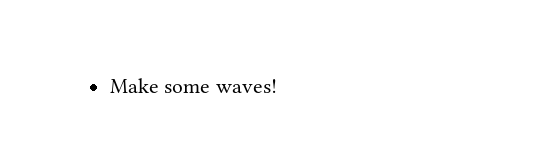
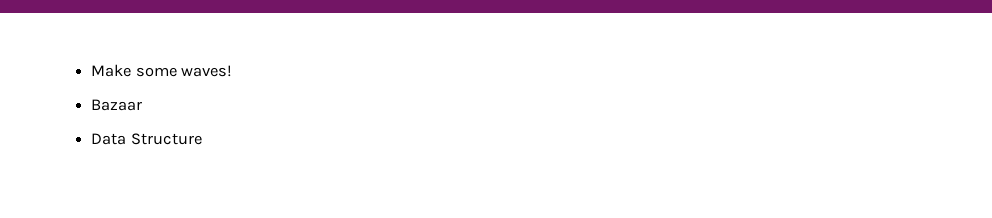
+ Bazaar
+ Data Structure

